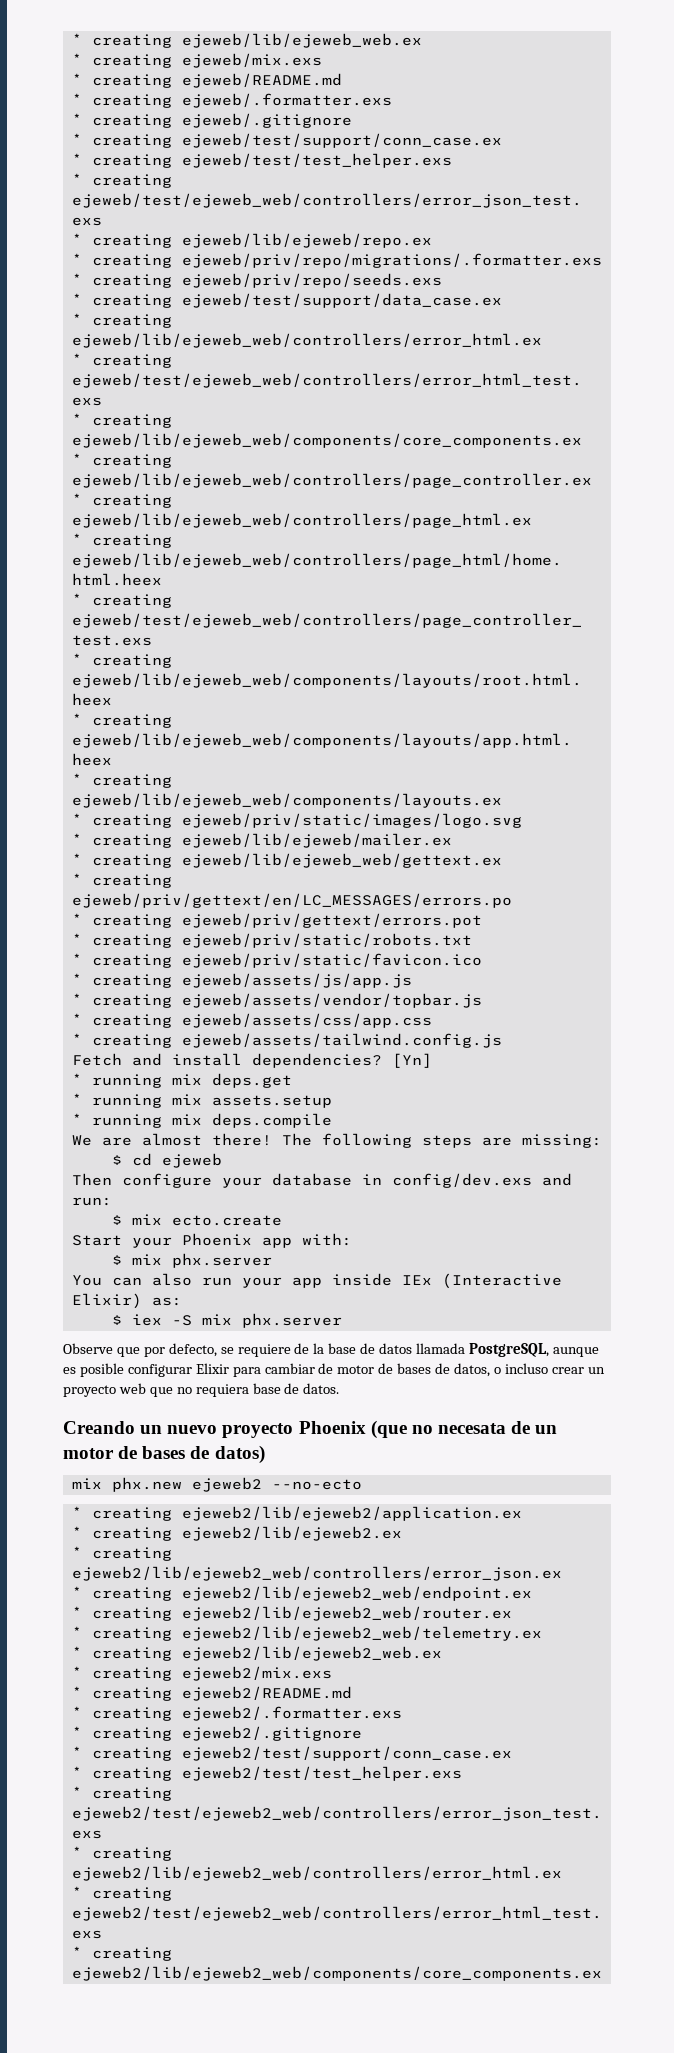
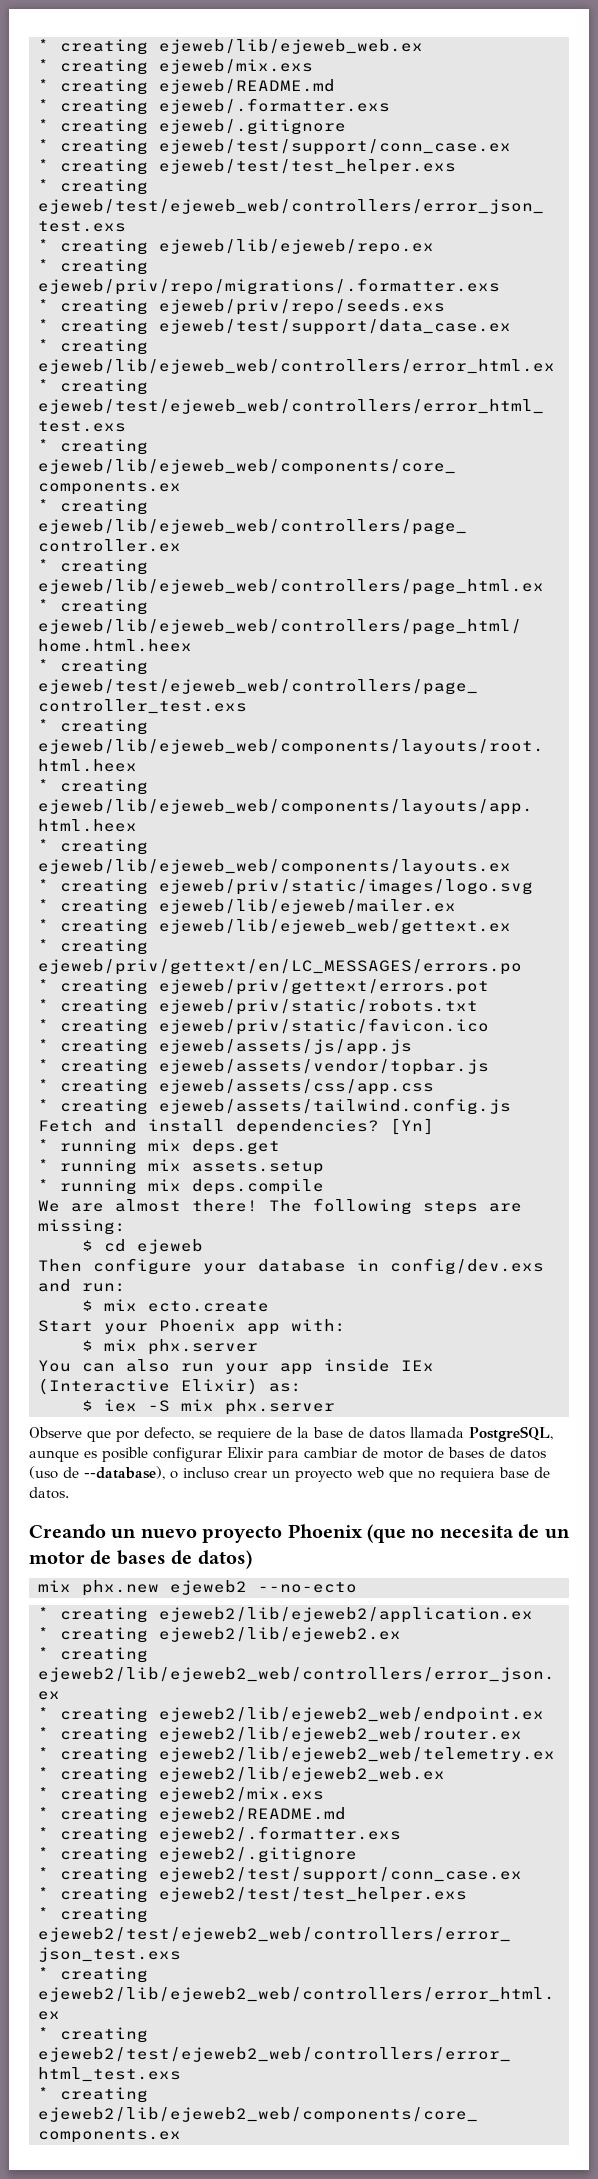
- Observe que por defecto, se requiere de la base de datos llamada PostgreSQL, aunque es posible configurar Elixir para cambiar de motor de bases de datos, o incluso crear un proyecto web que no requiera base de datos.
+ Observe que por defecto, se requiere de la base de datos llamada PostgreSQL, aunque es posible configurar Elixir para cambiar de motor de bases de datos (uso de --database), o incluso crear un proyecto web que no requiera base de datos.
- Creando un nuevo proyecto Phoenix (que no necesata de un motor de bases de datos)
+ Creando un nuevo proyecto Phoenix (que no necesita de un motor de bases de datos)

